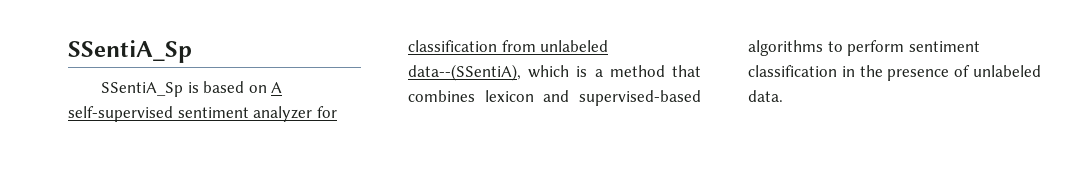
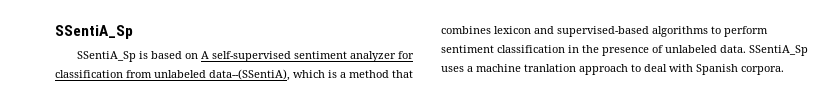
+ SSentiA_Sp uses a machine tranlation approach to deal with Spanish corpora.

